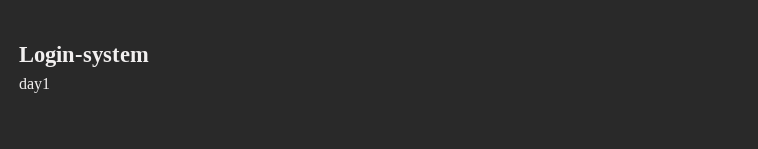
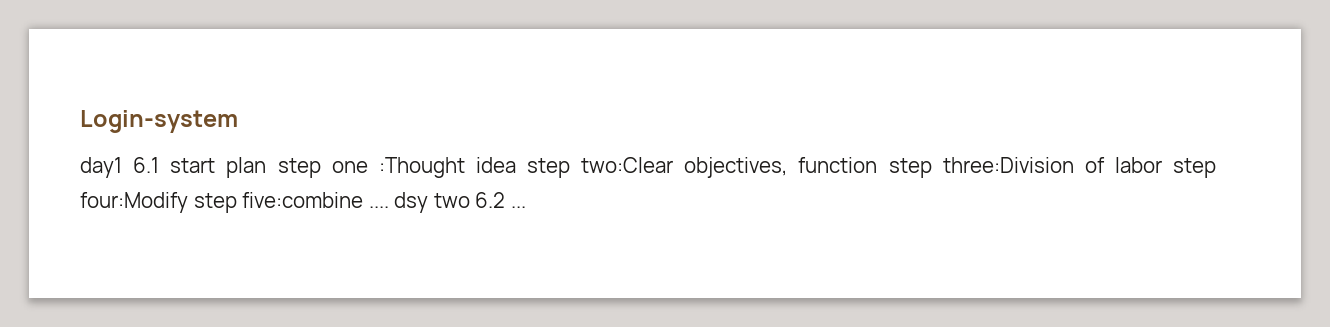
- day1
+ day1 6.1 start plan step one :Thought idea step two:Clear objectives, function step three:Division of labor step four:Modify step five:combine .... dsy two 6.2 ...

